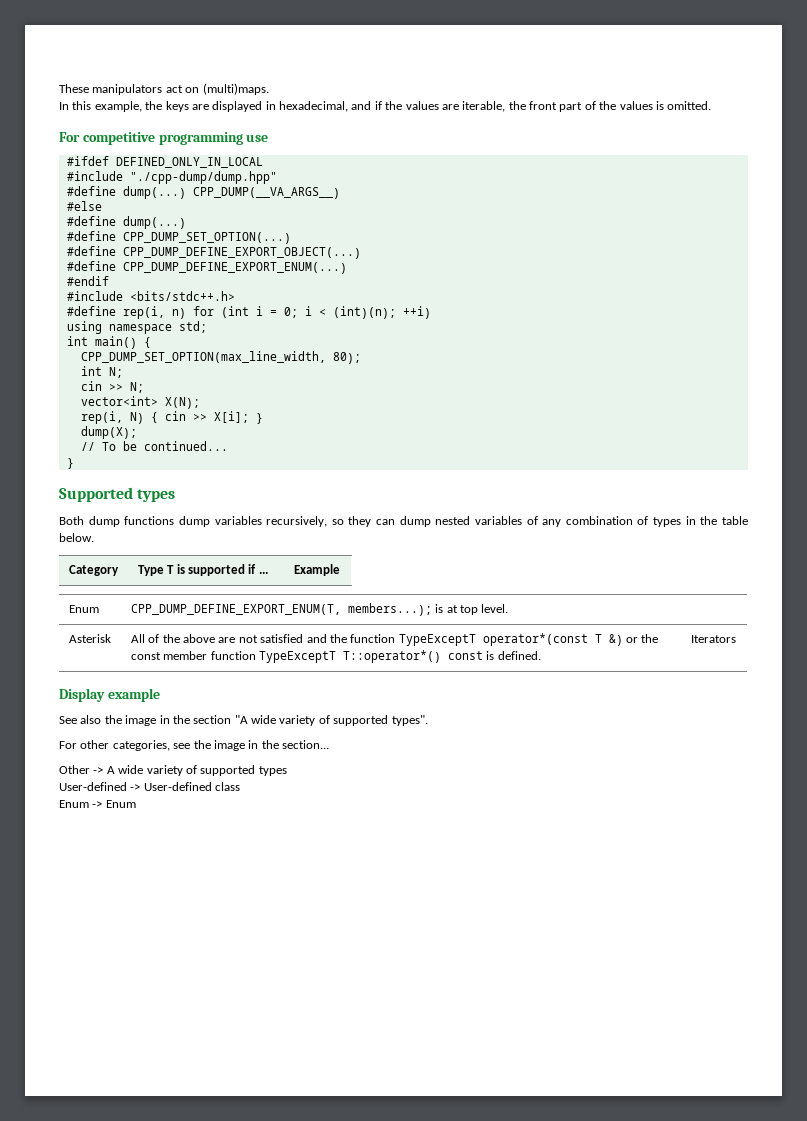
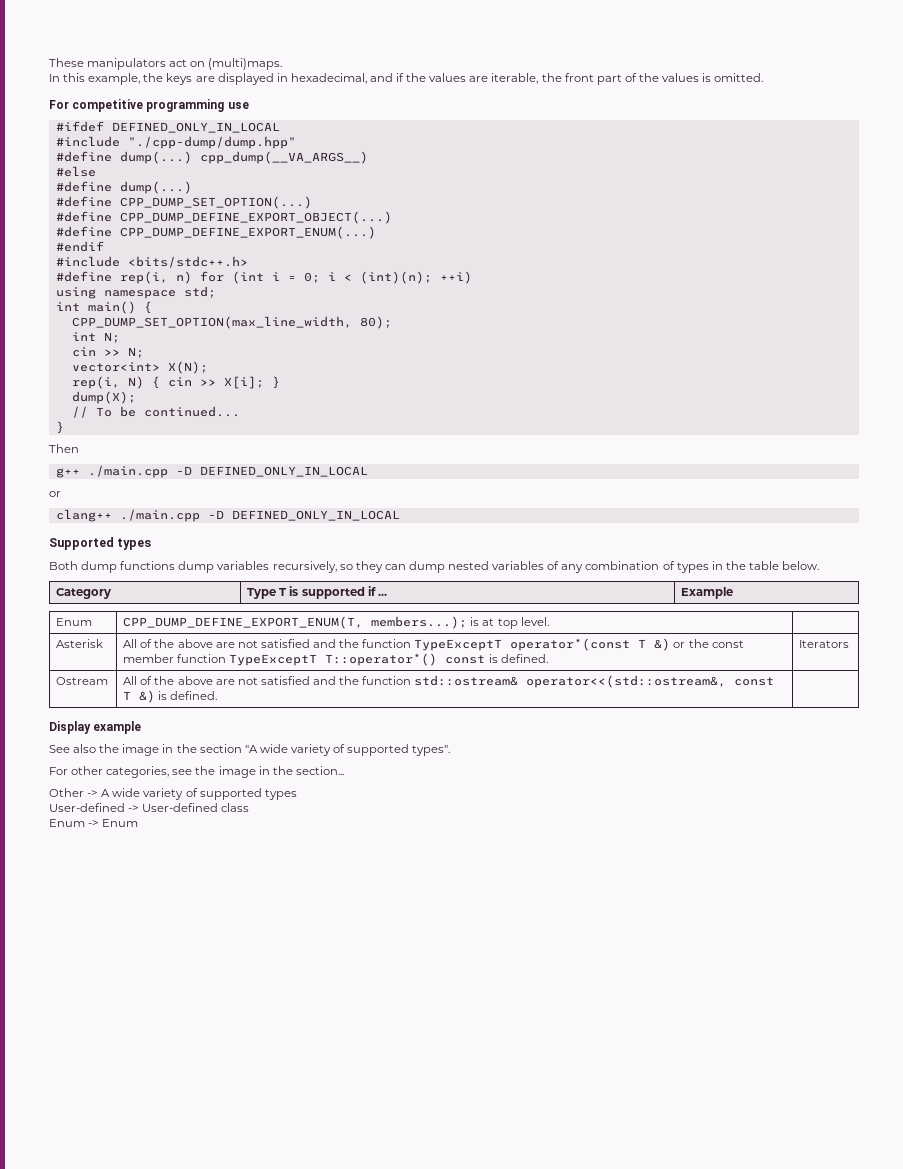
- #define dump(...) CPP_DUMP(__VA_ARGS__)
+ #define dump(...) cpp_dump(__VA_ARGS__)
+ Then
+ g++ ./main.cpp -D DEFINED_ONLY_IN_LOCAL
+ or
+ clang++ ./main.cpp -D DEFINED_ONLY_IN_LOCAL
+ Ostream | All of the above are not satisfied and the function std::ostream& operator<<(std::ostream&, const T &) is defined. |

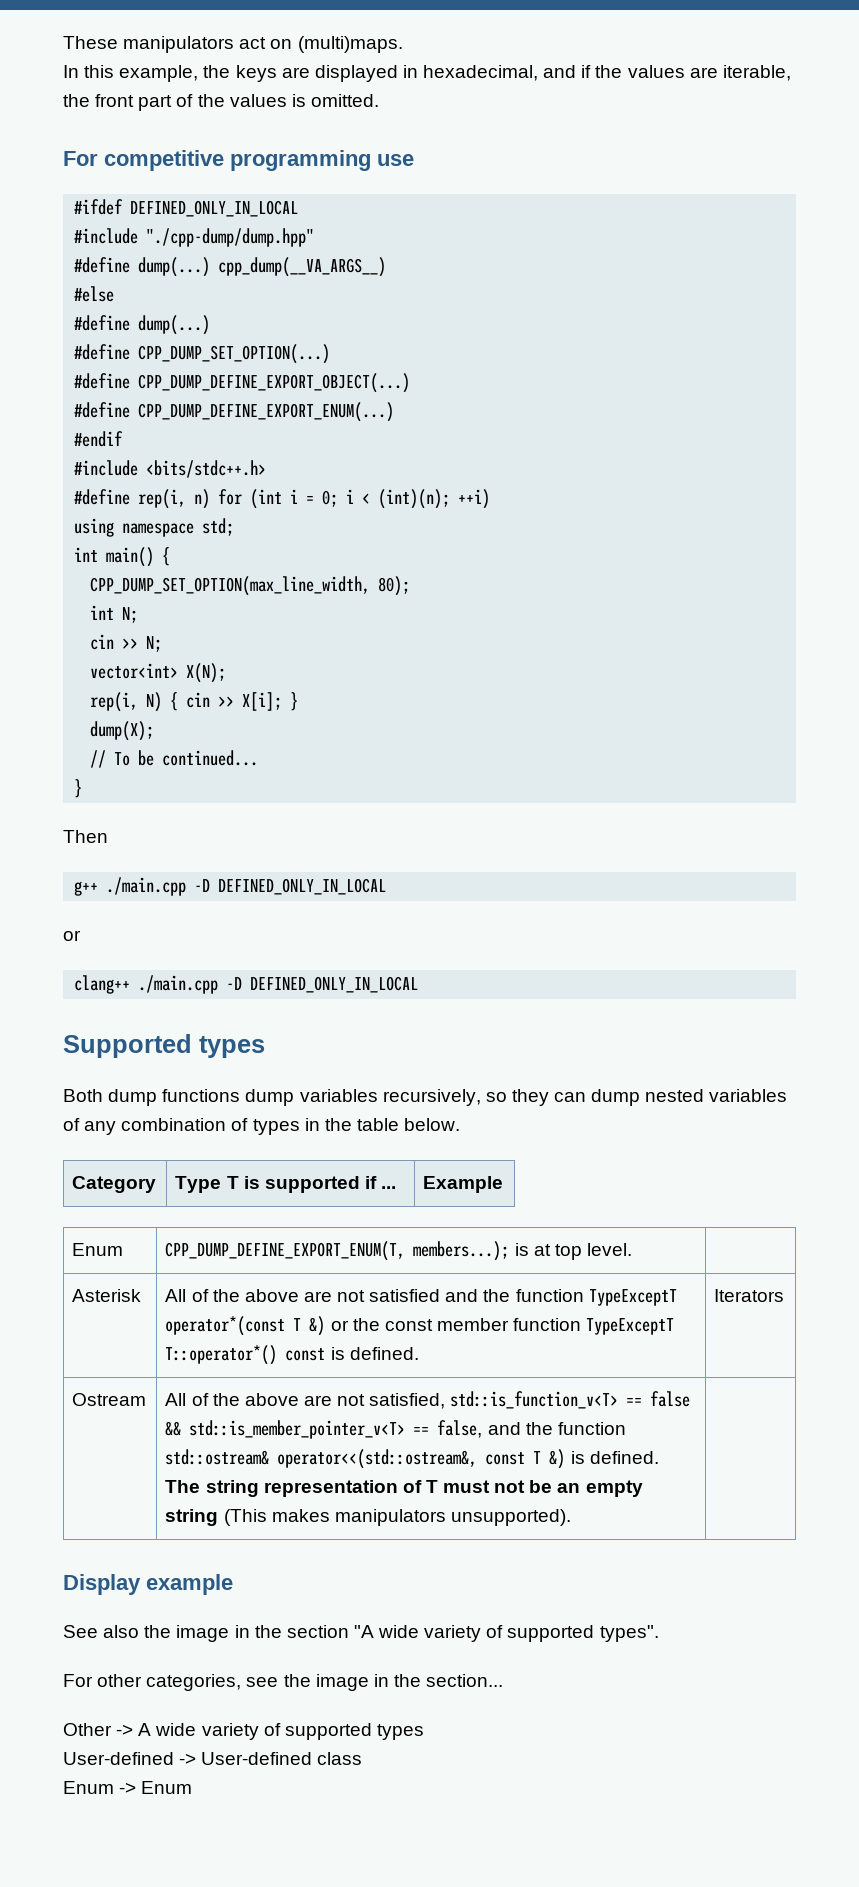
- Ostream | All of the above are not satisfied and the function std::ostream& operator<<(std::ostream&, const T &) is defined. |
+ Ostream | All of the above are not satisfied, std::is_function_v<T> == false && std::is_member_pointer_v<T> == false, and the function std::ostream& operator<<(std::ostream&, const T &) is defined. The string representation of T must not be an empty string (This makes manipulators unsupported). |

